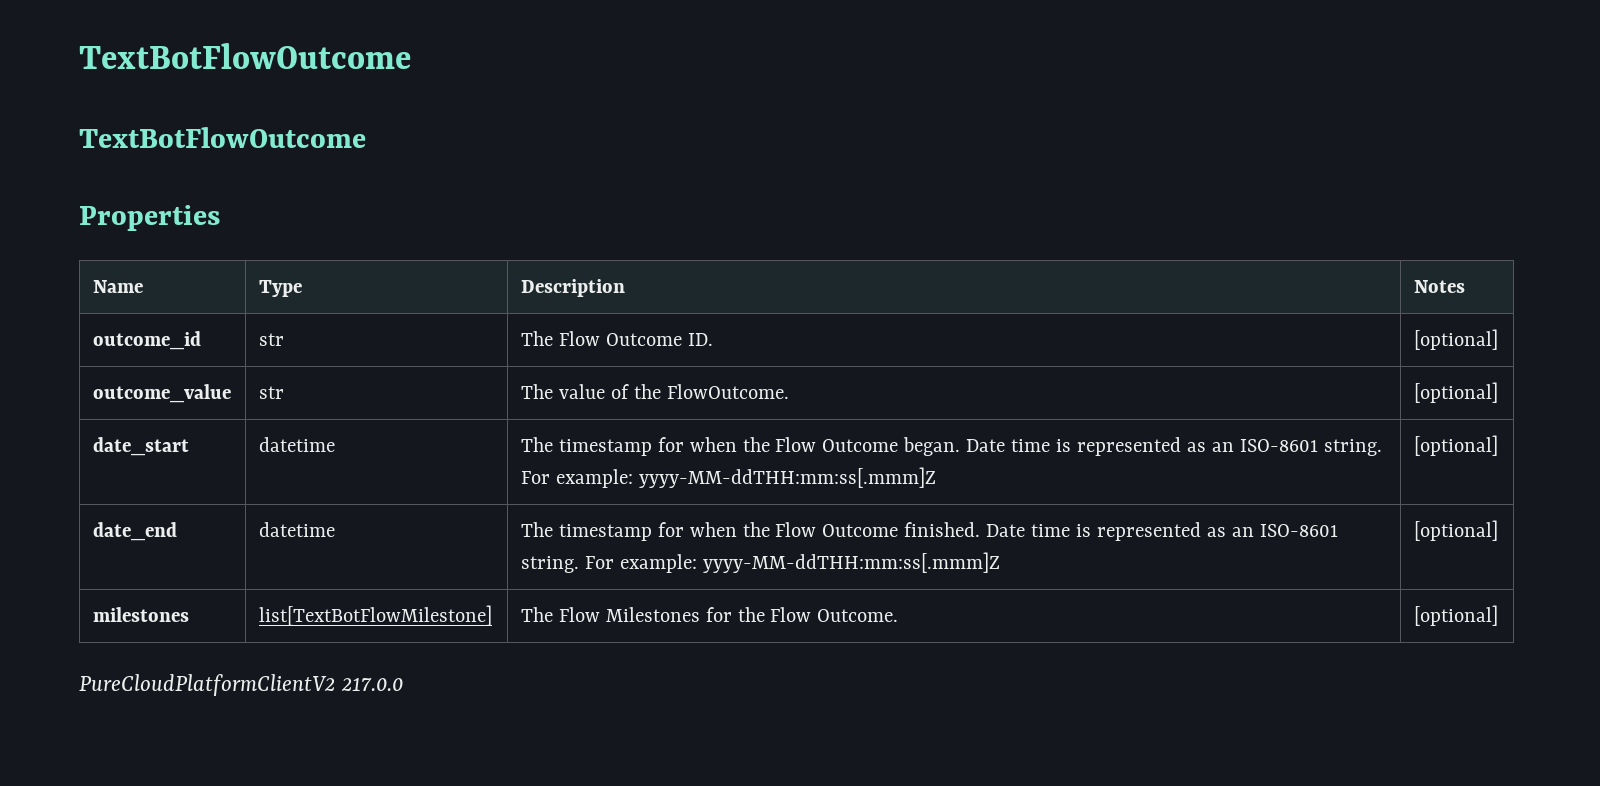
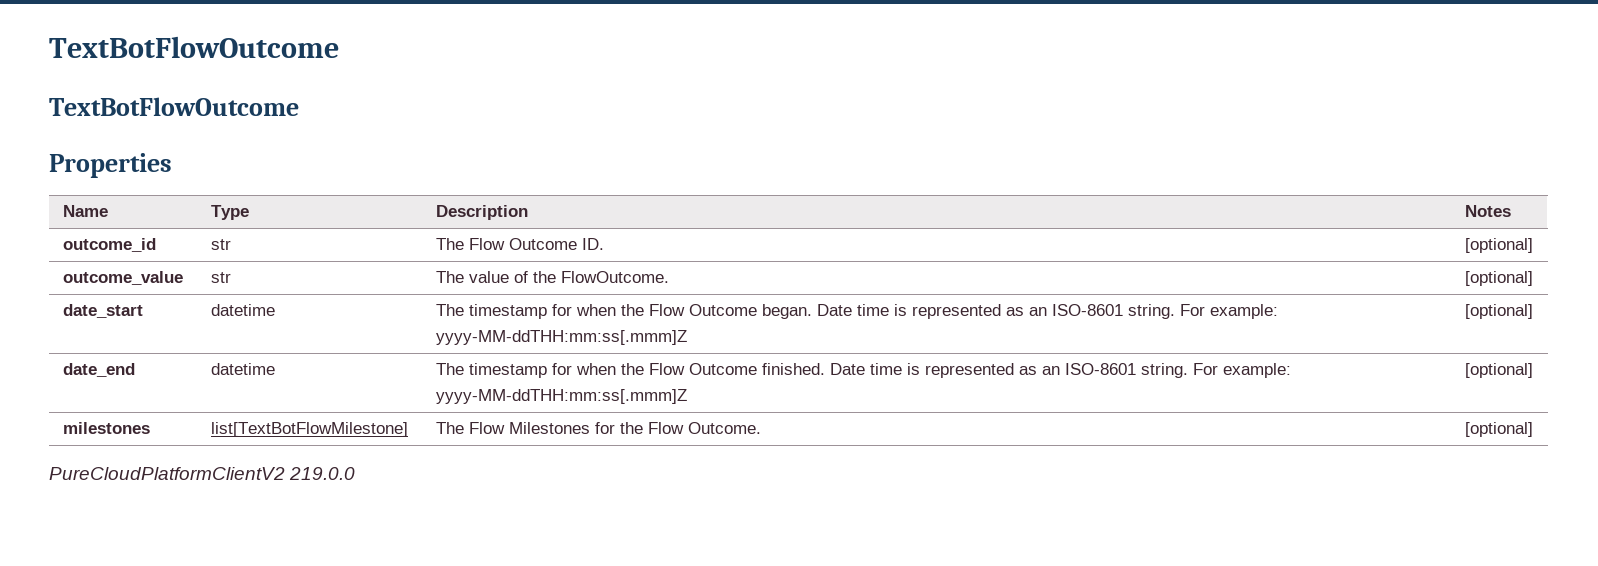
- PureCloudPlatformClientV2 217.0.0
+ PureCloudPlatformClientV2 219.0.0

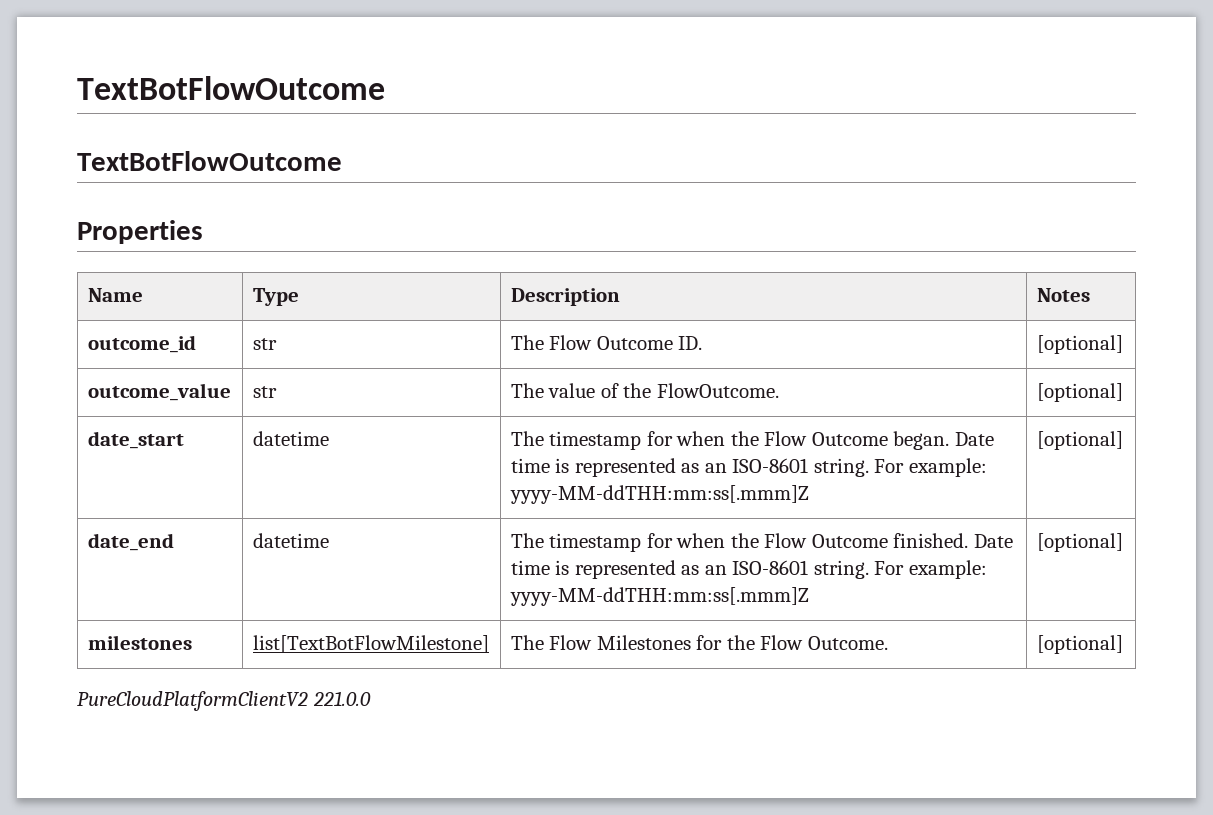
- PureCloudPlatformClientV2 219.0.0
+ PureCloudPlatformClientV2 221.0.0

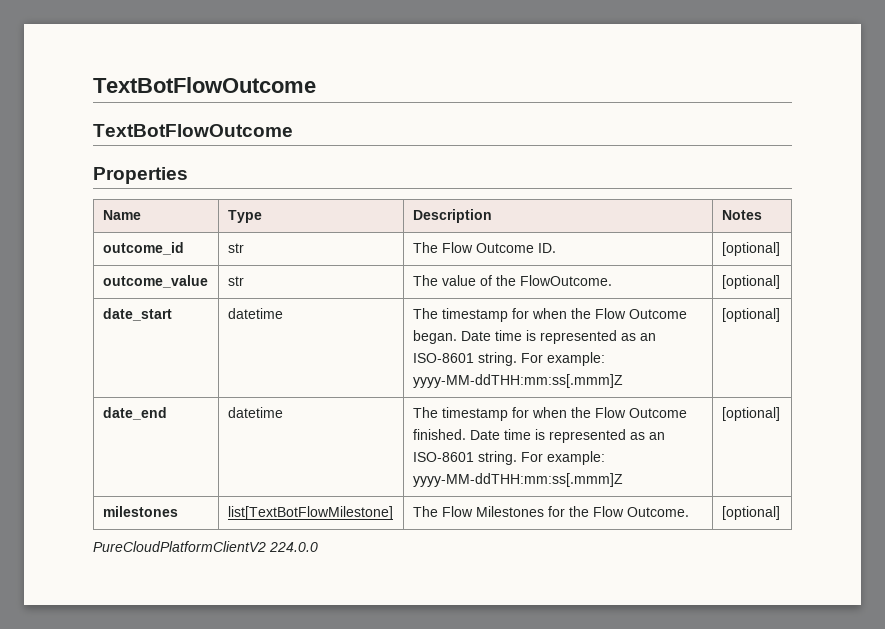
- PureCloudPlatformClientV2 221.0.0
+ PureCloudPlatformClientV2 224.0.0

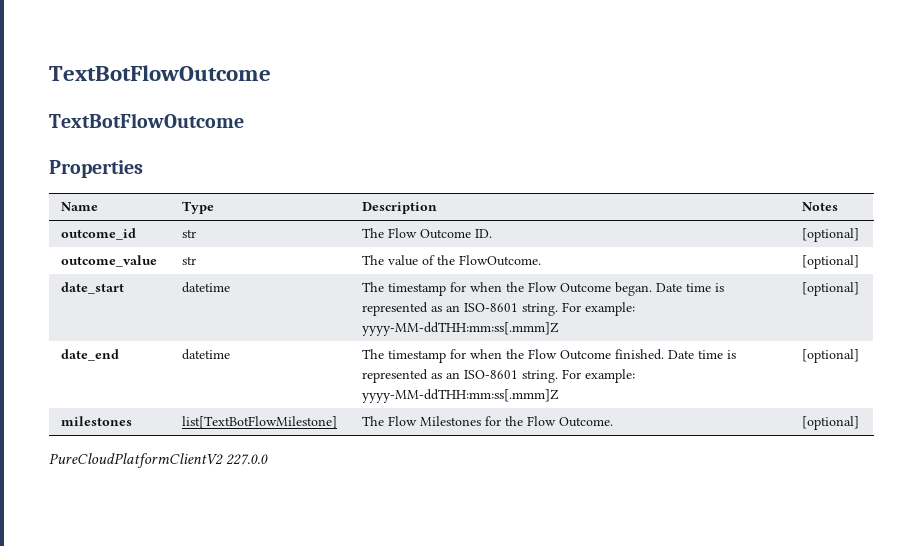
- PureCloudPlatformClientV2 224.0.0
+ PureCloudPlatformClientV2 227.0.0

